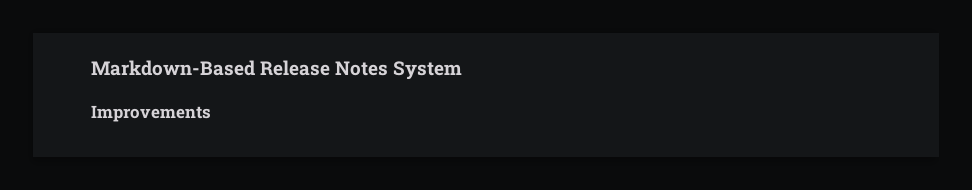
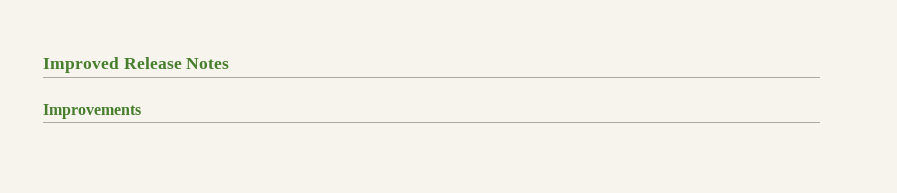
- Markdown-Based Release Notes System
+ Improved Release Notes

